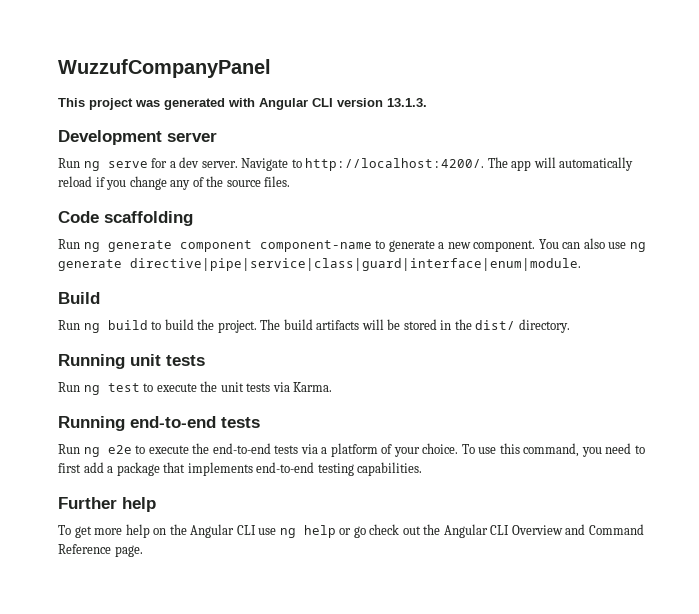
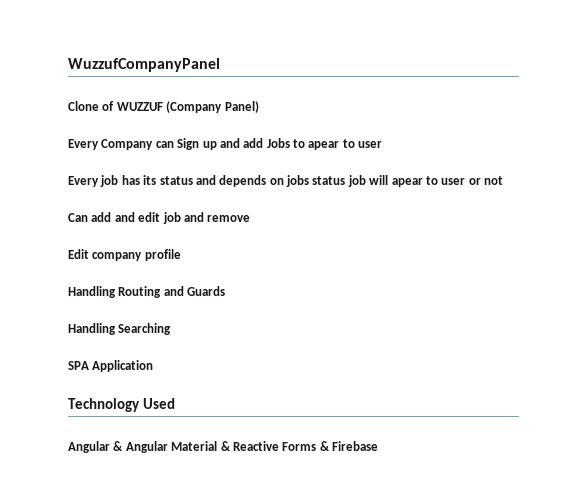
- This project was generated with Angular CLI version 13.1.3.
- Development server
- Run ng serve for a dev server. Navigate to http://localhost:4200/. The app will automatically reload if you change any of the source files.
- Code scaffolding
- Run ng generate component component-name to generate a new component. You can also use ng generate directive|pipe|service|class|guard|interface|enum|module.
- Build
- Run ng build to build the project. The build artifacts will be stored in the dist/ directory.
- Running unit tests
- Run ng test to execute the unit tests via Karma.
- Running end-to-end tests
- Run ng e2e to execute the end-to-end tests via a platform of your choice. To use this command, you need to first add a package that implements end-to-end testing capabilities.
- Further help
- To get more help on the Angular CLI use ng help or go check out the Angular CLI Overview and Command Reference page.
+ Clone of WUZZUF (Company Panel)
+ Every Company can Sign up and add Jobs to apear to user
+ Every job has its status and depends on jobs status job will apear to user or not
+ Can add and edit job and remove
+ Edit company profile
+ Handling Routing and Guards
+ Handling Searching
+ SPA Application
+ Technology Used
+ Angular & Angular Material & Reactive Forms & Firebase

